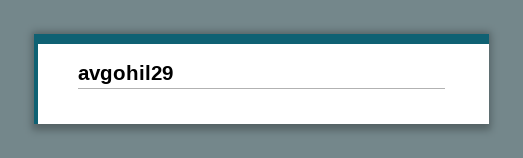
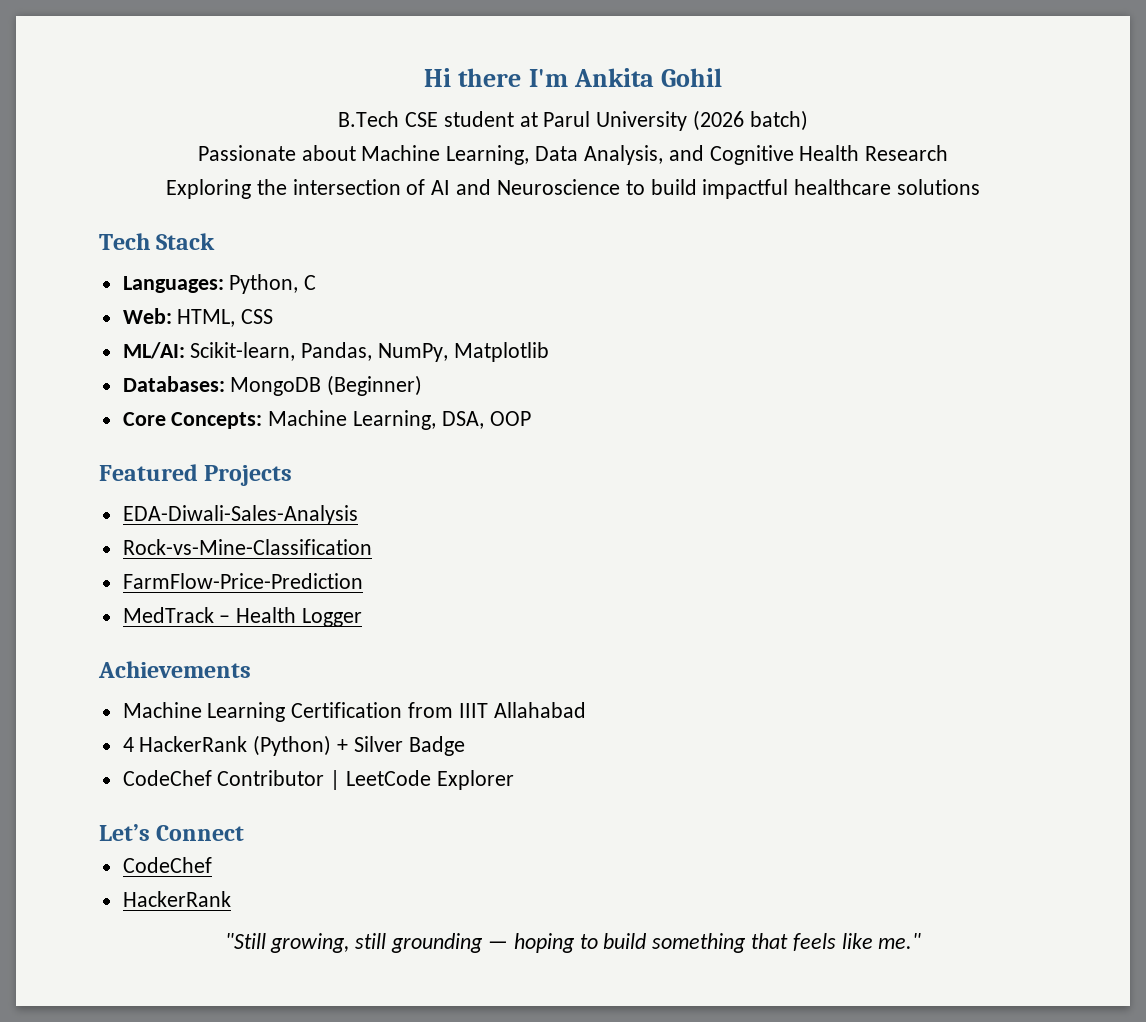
- avgohil29
+ Hi there I'm Ankita Gohil
+ B.Tech CSE student at Parul University (2026 batch)
+ Passionate about Machine Learning, Data Analysis, and Cognitive Health Research
+ Exploring the intersection of AI and Neuroscience to build impactful healthcare solutions
+ Tech Stack
+ Languages: Python, C
+ Web: HTML, CSS
+ ML/AI: Scikit-learn, Pandas, NumPy, Matplotlib
+ Databases: MongoDB (Beginner)
+ Core Concepts: Machine Learning, DSA, OOP
+ Featured Projects
+ EDA-Diwali-Sales-Analysis
+ Rock-vs-Mine-Classification
+ FarmFlow-Price-Prediction
+ MedTrack – Health Logger
+ Achievements
+ Machine Learning Certification from IIIT Allahabad
+ 4 HackerRank (Python) + Silver Badge
+ CodeChef Contributor | LeetCode Explorer
+ Let’s Connect
+ CodeChef
+ HackerRank
+ "Still growing, still grounding — hoping to build something that feels like me."

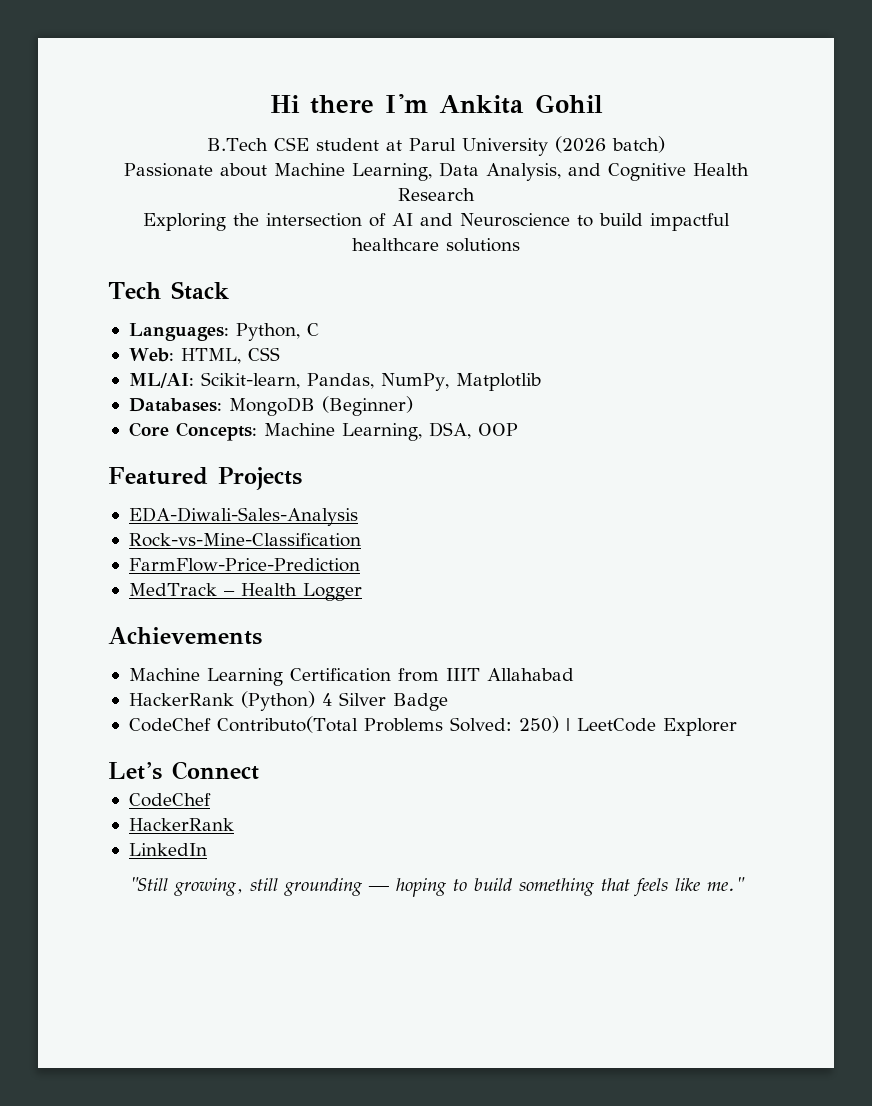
- 4 HackerRank (Python) + Silver Badge
+ HackerRank (Python) 4 Silver Badge
- CodeChef Contributor | LeetCode Explorer
+ CodeChef Contributo(Total Problems Solved: 250) | LeetCode Explorer
+ LinkedIn

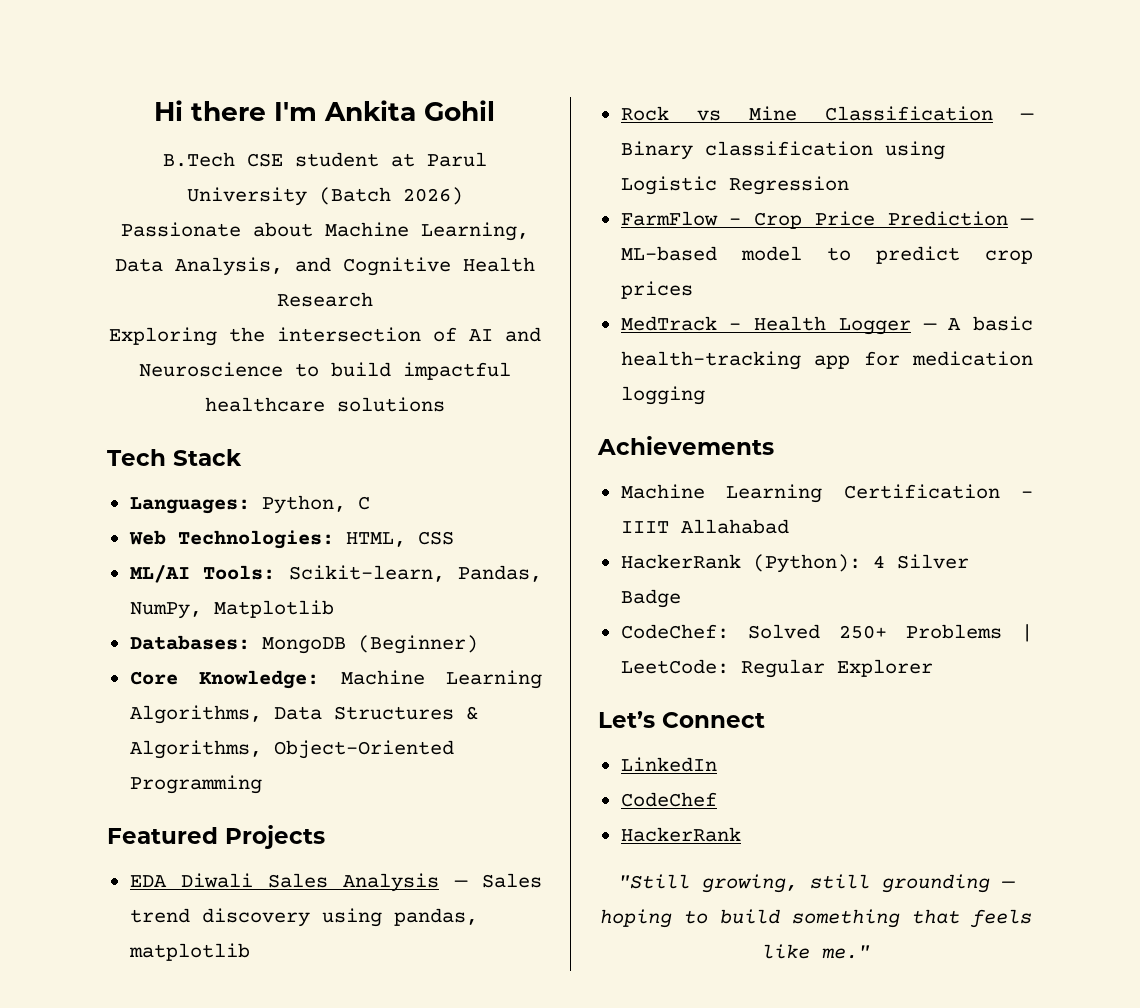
- B.Tech CSE student at Parul University (2026 batch)
+ B.Tech CSE student at Parul University (Batch 2026)
- Web: HTML, CSS
+ Web Technologies: HTML, CSS
- ML/AI: Scikit-learn, Pandas, NumPy, Matplotlib
+ ML/AI Tools: Scikit-learn, Pandas, NumPy, Matplotlib
- Core Concepts: Machine Learning, DSA, OOP
+ Core Knowledge: Machine Learning Algorithms, Data Structures & Algorithms, Object-Oriented Programming
  Featured Projects
- EDA-Diwali-Sales-Analysis
- Rock-vs-Mine-Classification
- FarmFlow-Price-Prediction
- MedTrack – Health Logger
+ EDA Diwali Sales Analysis — Sales trend discovery using pandas, matplotlib
+ Rock vs Mine Classification — Binary classification using Logistic Regression
+ FarmFlow – Crop Price Prediction — ML-based model to predict crop prices
+ MedTrack – Health Logger — A basic health-tracking app for medication logging
- Machine Learning Certification from IIIT Allahabad
+ Machine Learning Certification – IIIT Allahabad
- HackerRank (Python) 4 Silver Badge
+ HackerRank (Python): 4 Silver Badge
- CodeChef Contributo(Total Problems Solved: 250) | LeetCode Explorer
+ CodeChef: Solved 250+ Problems | LeetCode: Regular Explorer
+ LinkedIn
- LinkedIn

